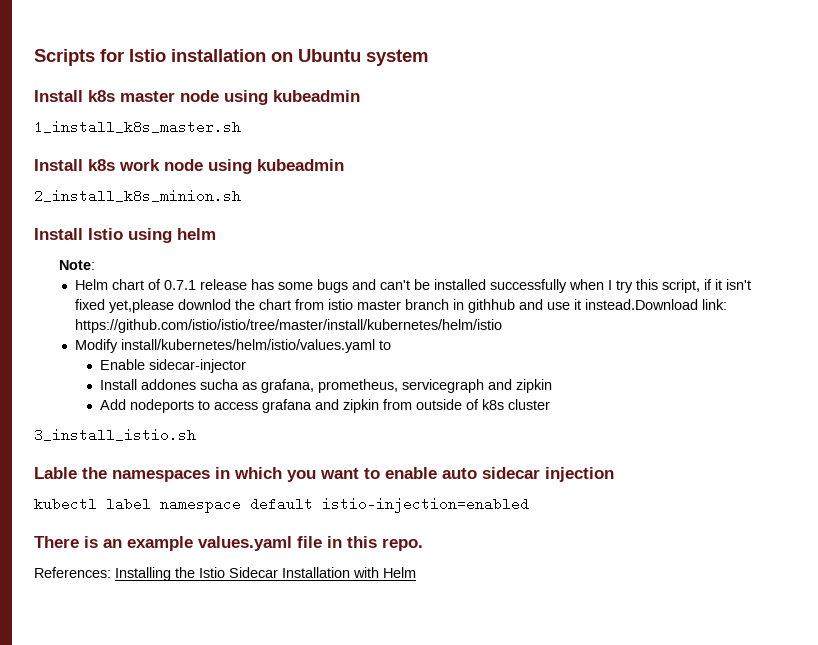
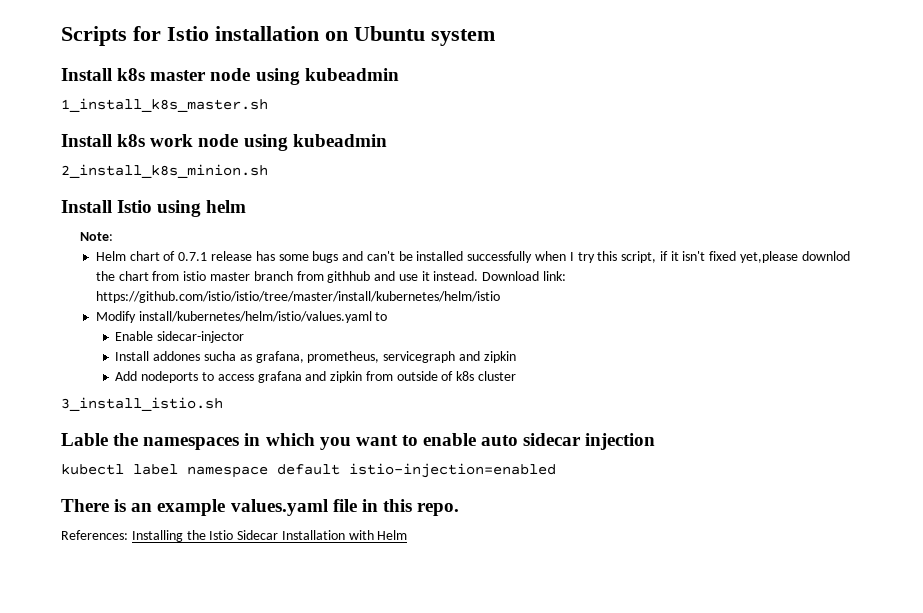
- Helm chart of 0.7.1 release has some bugs and can't be installed successfully when I try this script, if it isn't fixed yet,please downlod the chart from istio master branch in githhub and use it instead.Download link: https://github.com/istio/istio/tree/master/install/kubernetes/helm/istio
+ Helm chart of 0.7.1 release has some bugs and can't be installed successfully when I try this script, if it isn't fixed yet,please downlod the chart from istio master branch from githhub and use it instead. Download link: https://github.com/istio/istio/tree/master/install/kubernetes/helm/istio

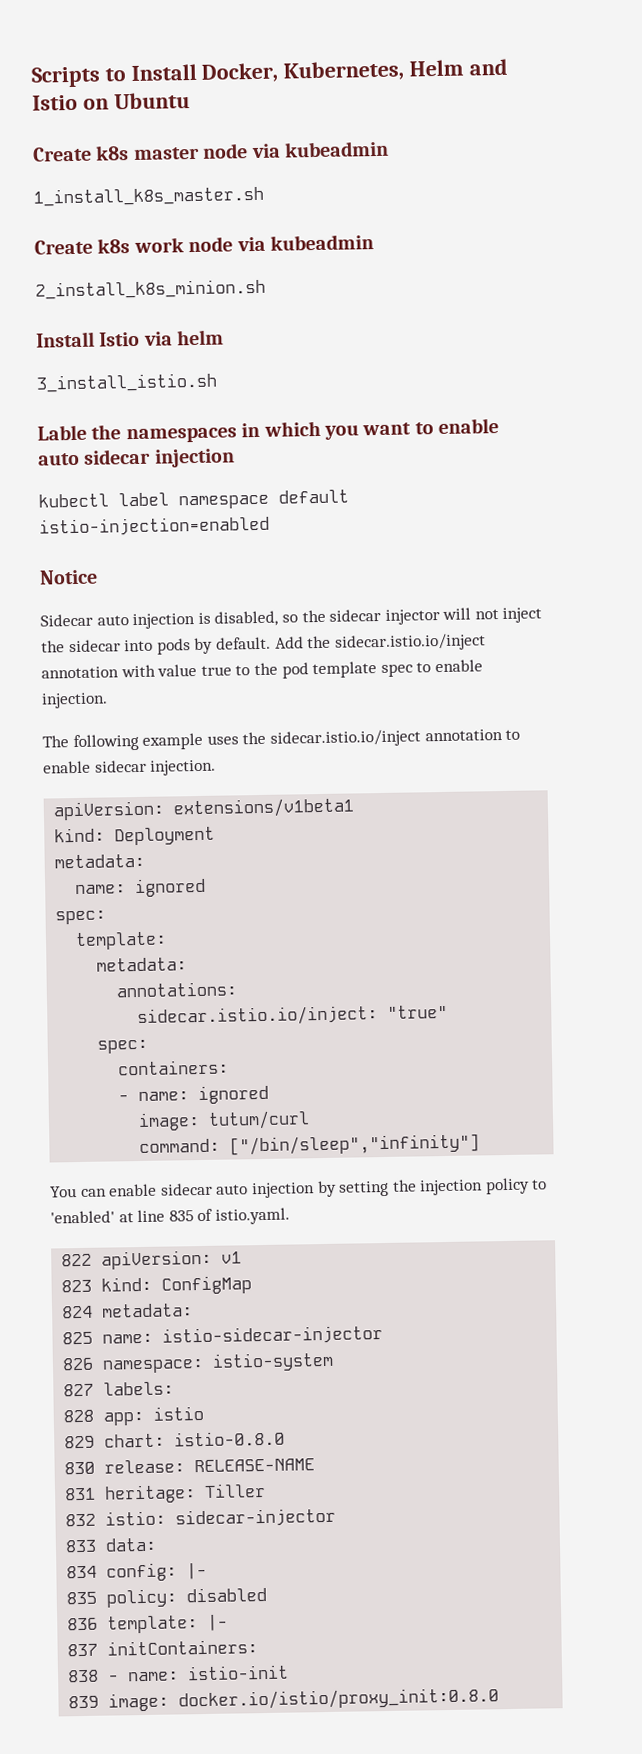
- Scripts for Istio installation on Ubuntu system
- Install k8s master node using kubeadmin
+ Scripts to Install Docker, Kubernetes, Helm and Istio on Ubuntu
+ Create k8s master node via kubeadmin
- Install k8s work node using kubeadmin
+ Create k8s work node via kubeadmin
- Install Istio using helm
+ Install Istio via helm
- Note:
- Helm chart of 0.7.1 release has some bugs and can't be installed successfully when I try this script, if it isn't fixed yet,please downlod the chart from istio master branch from githhub and use it instead. Download link: https://github.com/istio/istio/tree/master/install/kubernetes/helm/istio
- Modify install/kubernetes/helm/istio/values.yaml to
- Enable sidecar-injector
- Install addones sucha as grafana, prometheus, servicegraph and zipkin
- Add nodeports to access grafana and zipkin from outside of k8s cluster
- There is an example values.yaml file in this repo.
- References: Installing the Istio Sidecar Installation with Helm
+ Notice
+ Sidecar auto injection is disabled, so the sidecar injector will not inject the sidecar into pods by default. Add the sidecar.istio.io/inject annotation with value true to the pod template spec to enable injection.
+ The following example uses the sidecar.istio.io/inject annotation to enable sidecar injection.
+ apiVersion: extensions/v1beta1
+ kind: Deployment
+ metadata:
+ name: ignored
+ spec:
+ template:
+ metadata:
+ annotations:
+ sidecar.istio.io/inject: "true"
+ spec:
+ containers:
+ - name: ignored
+ image: tutum/curl
+ command: ["/bin/sleep","infinity"]
+ You can enable sidecar auto injection by setting the injection policy to 'enabled' at line 835 of istio.yaml.
+ 822 apiVersion: v1
+ 823 kind: ConfigMap
+ 824 metadata:
+ 825 name: istio-sidecar-injector
+ 826 namespace: istio-system
+ 827 labels:
+ 828 app: istio
+ 829 chart: istio-0.8.0
+ 830 release: RELEASE-NAME
+ 831 heritage: Tiller
+ 832 istio: sidecar-injector
+ 833 data:
+ 834 config: |-
+ 835 policy: disabled
+ 836 template: |-
+ 837 initContainers:
+ 838 - name: istio-init
+ 839 image: docker.io/istio/proxy_init:0.8.0

